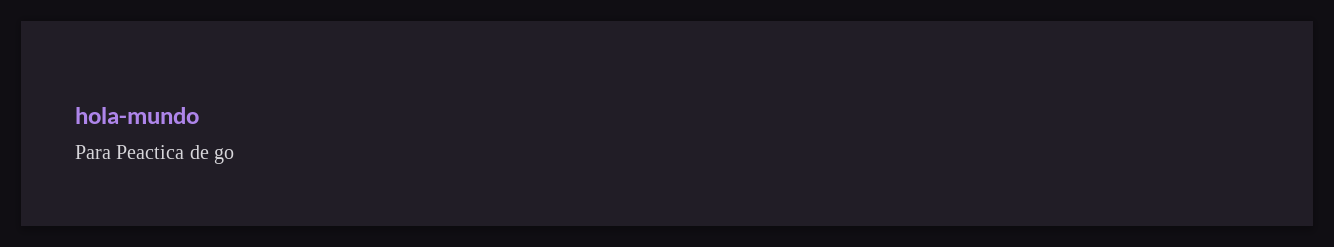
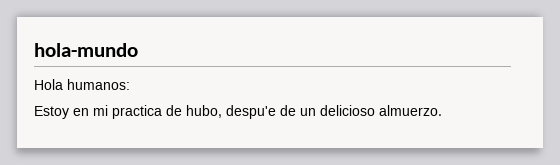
- Para Peactica de go
+ Hola humanos:
+ Estoy en mi practica de hubo, despu'e de un delicioso almuerzo.

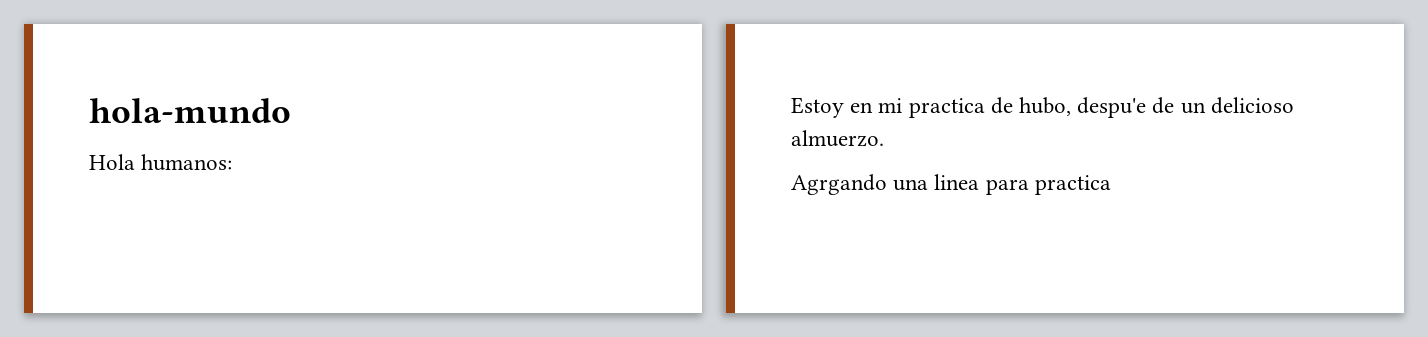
+ Agrgando una linea para practica

